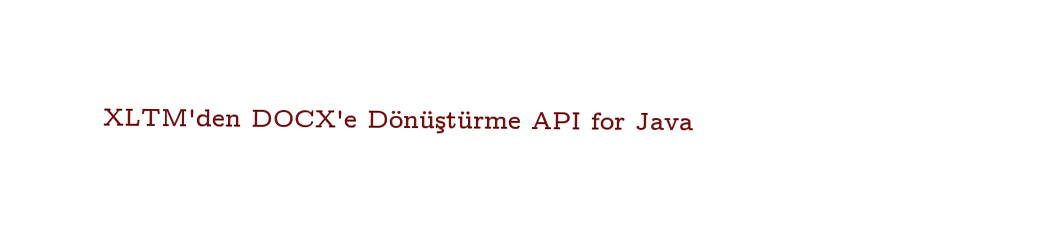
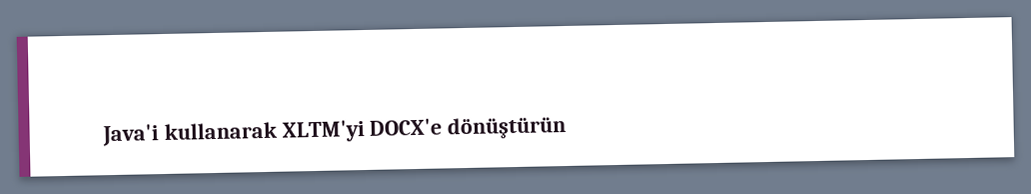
- XLTM'den DOCX'e Dönüştürme API for Java
+ Java'i kullanarak XLTM'yi DOCX'e dönüştürün

